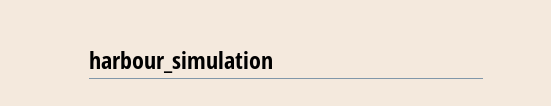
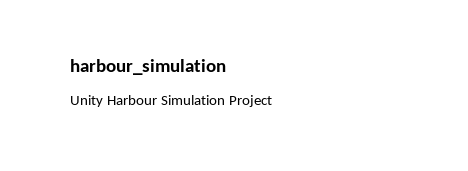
+ Unity Harbour Simulation Project

